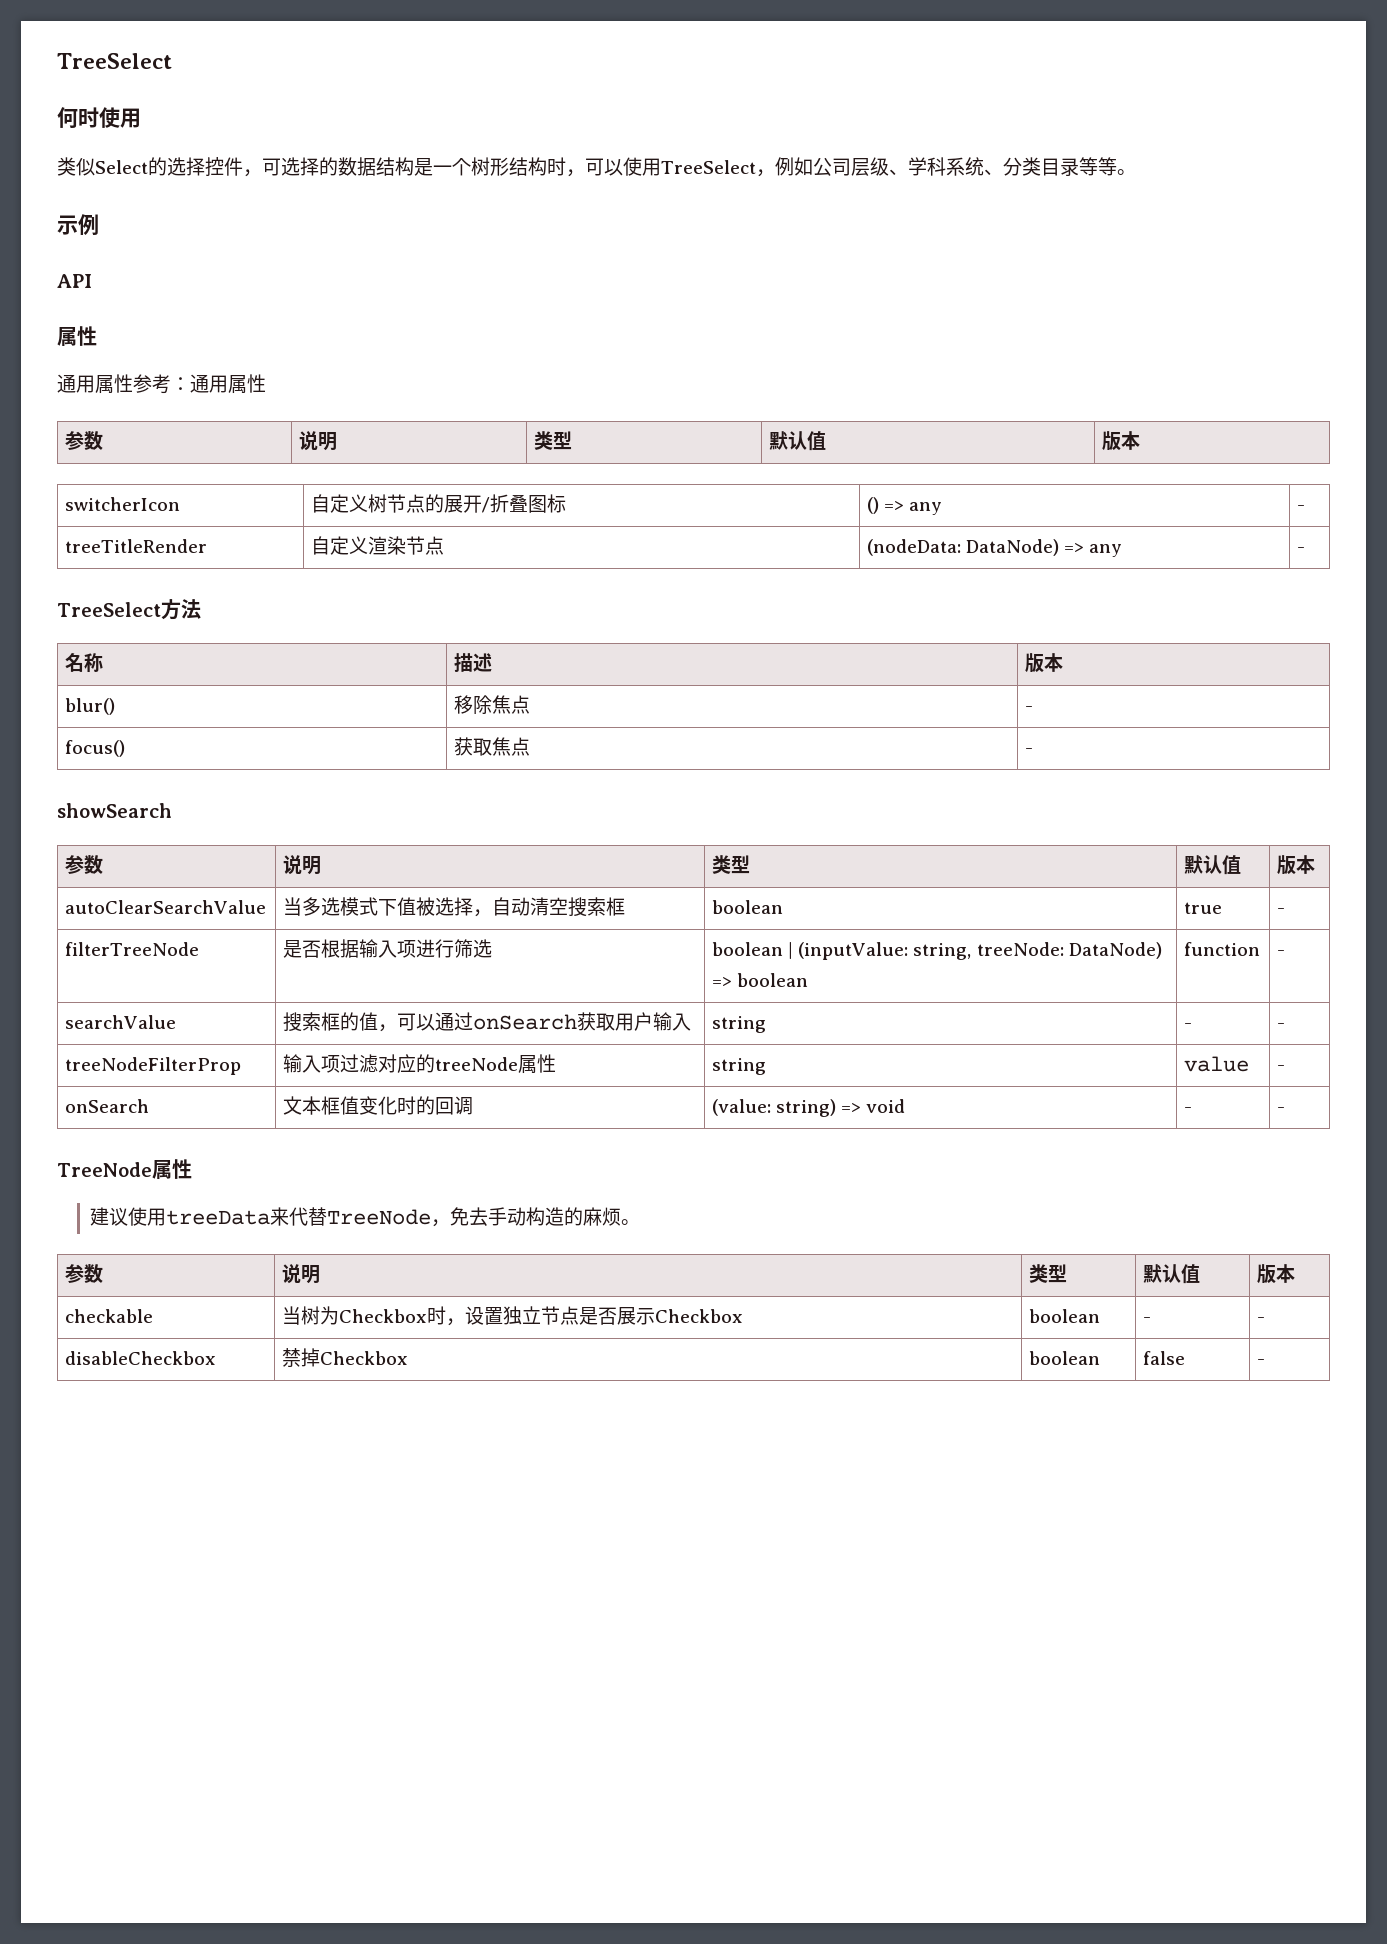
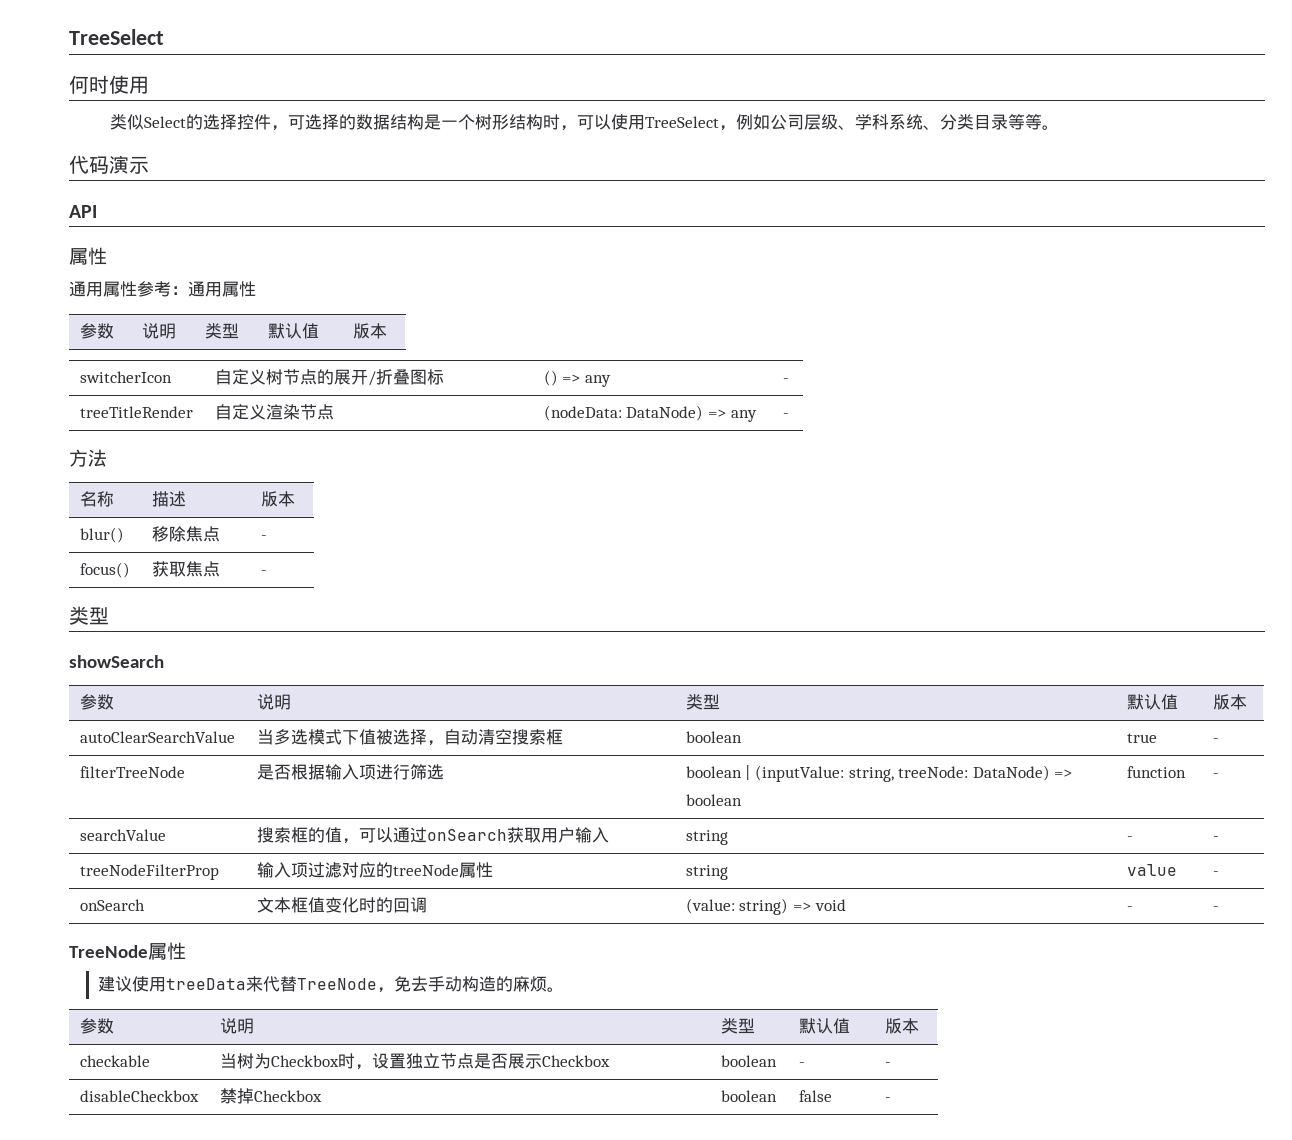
- 示例
+ 代码演示
- TreeSelect方法
+ 方法
  focus() | 获取焦点 | -
+ 类型

